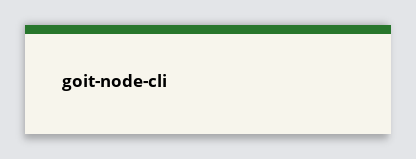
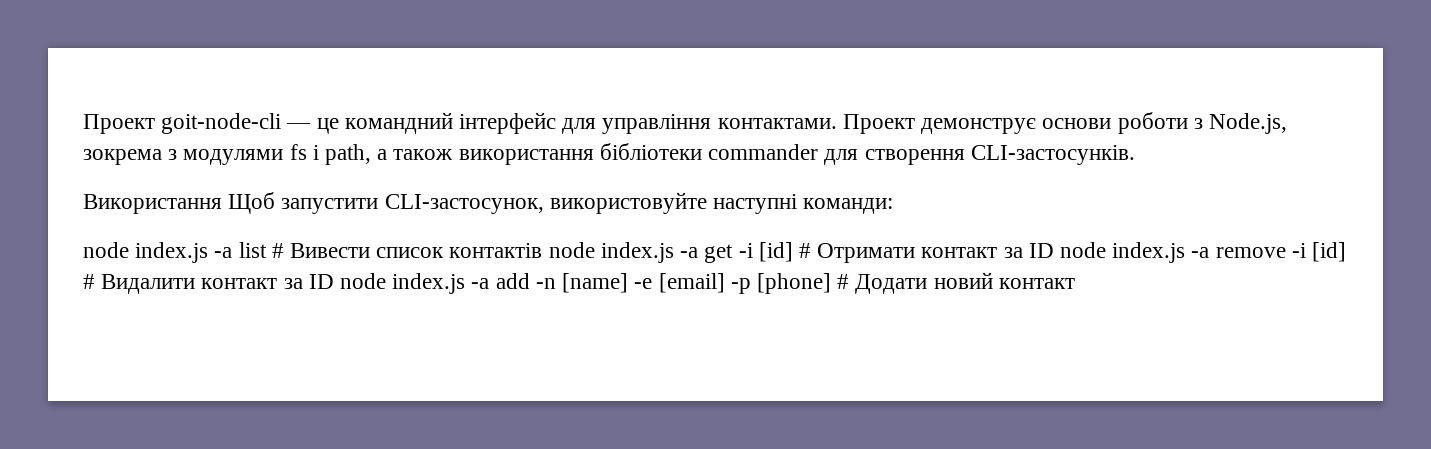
- goit-node-cli
+ Проект goit-node-cli — це командний інтерфейс для управління контактами. Проект демонструє основи роботи з Node.js, зокрема з модулями fs і path, а також використання бібліотеки commander для створення CLI-застосунків.
+ Використання Щоб запустити CLI-застосунок, використовуйте наступні команди:
+ node index.js -a list # Вивести список контактів node index.js -a get -i [id] # Отримати контакт за ID node index.js -a remove -i [id] # Видалити контакт за ID node index.js -a add -n [name] -e [email] -p [phone] # Додати новий контакт

